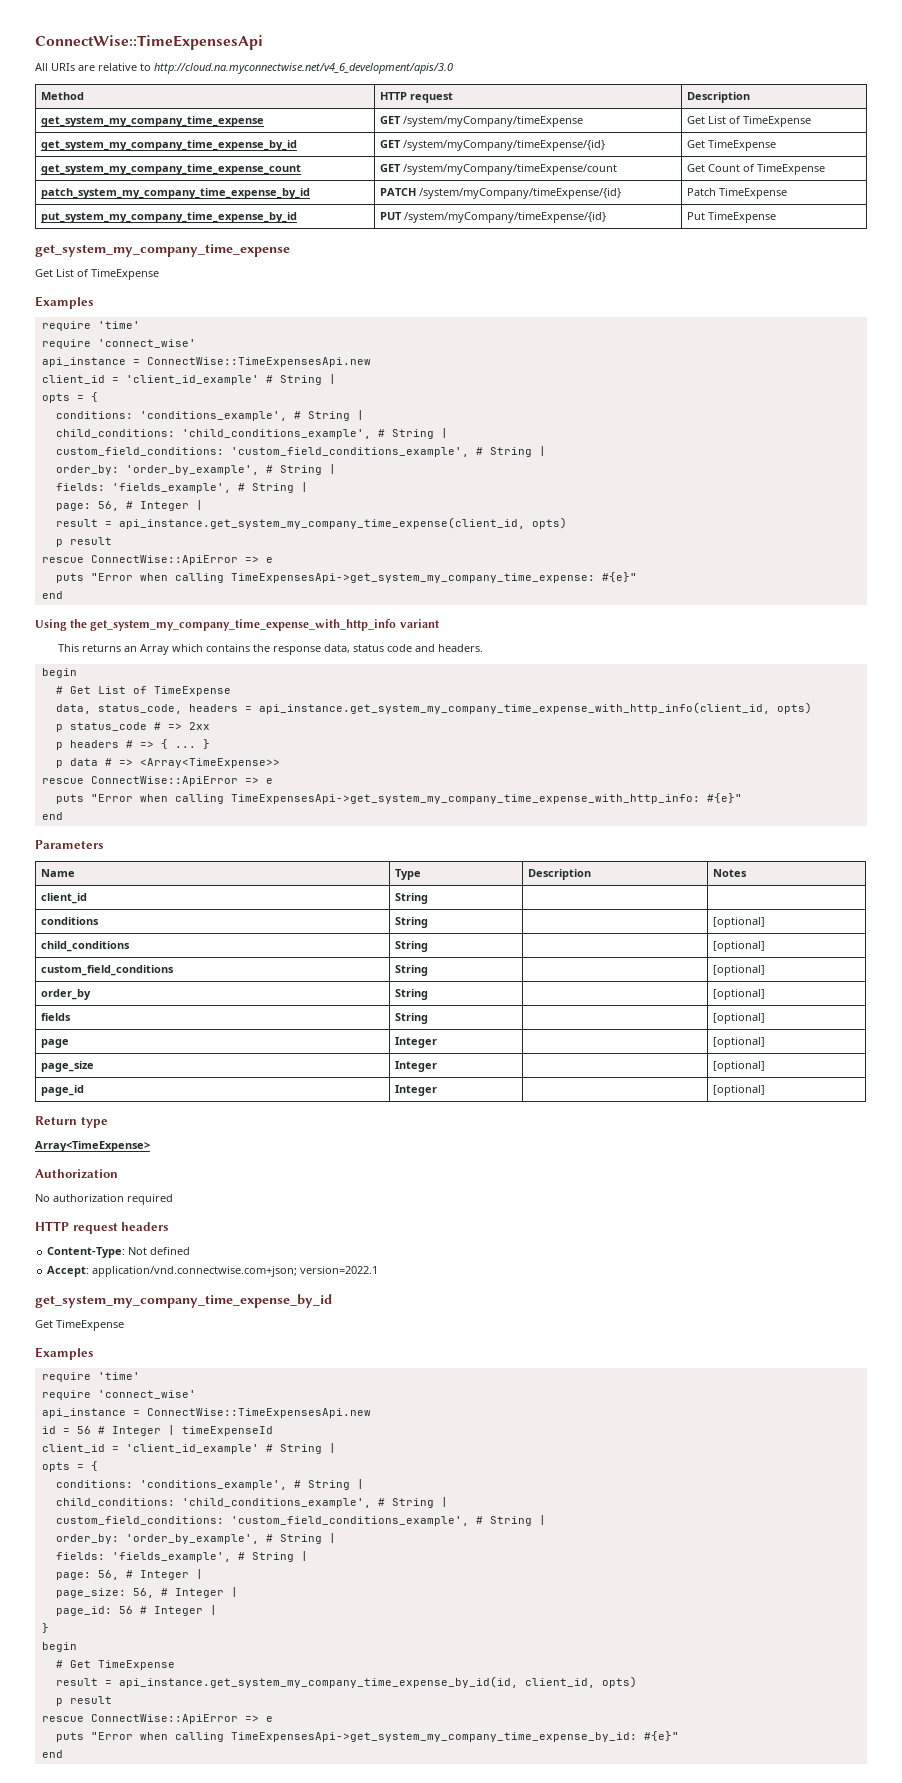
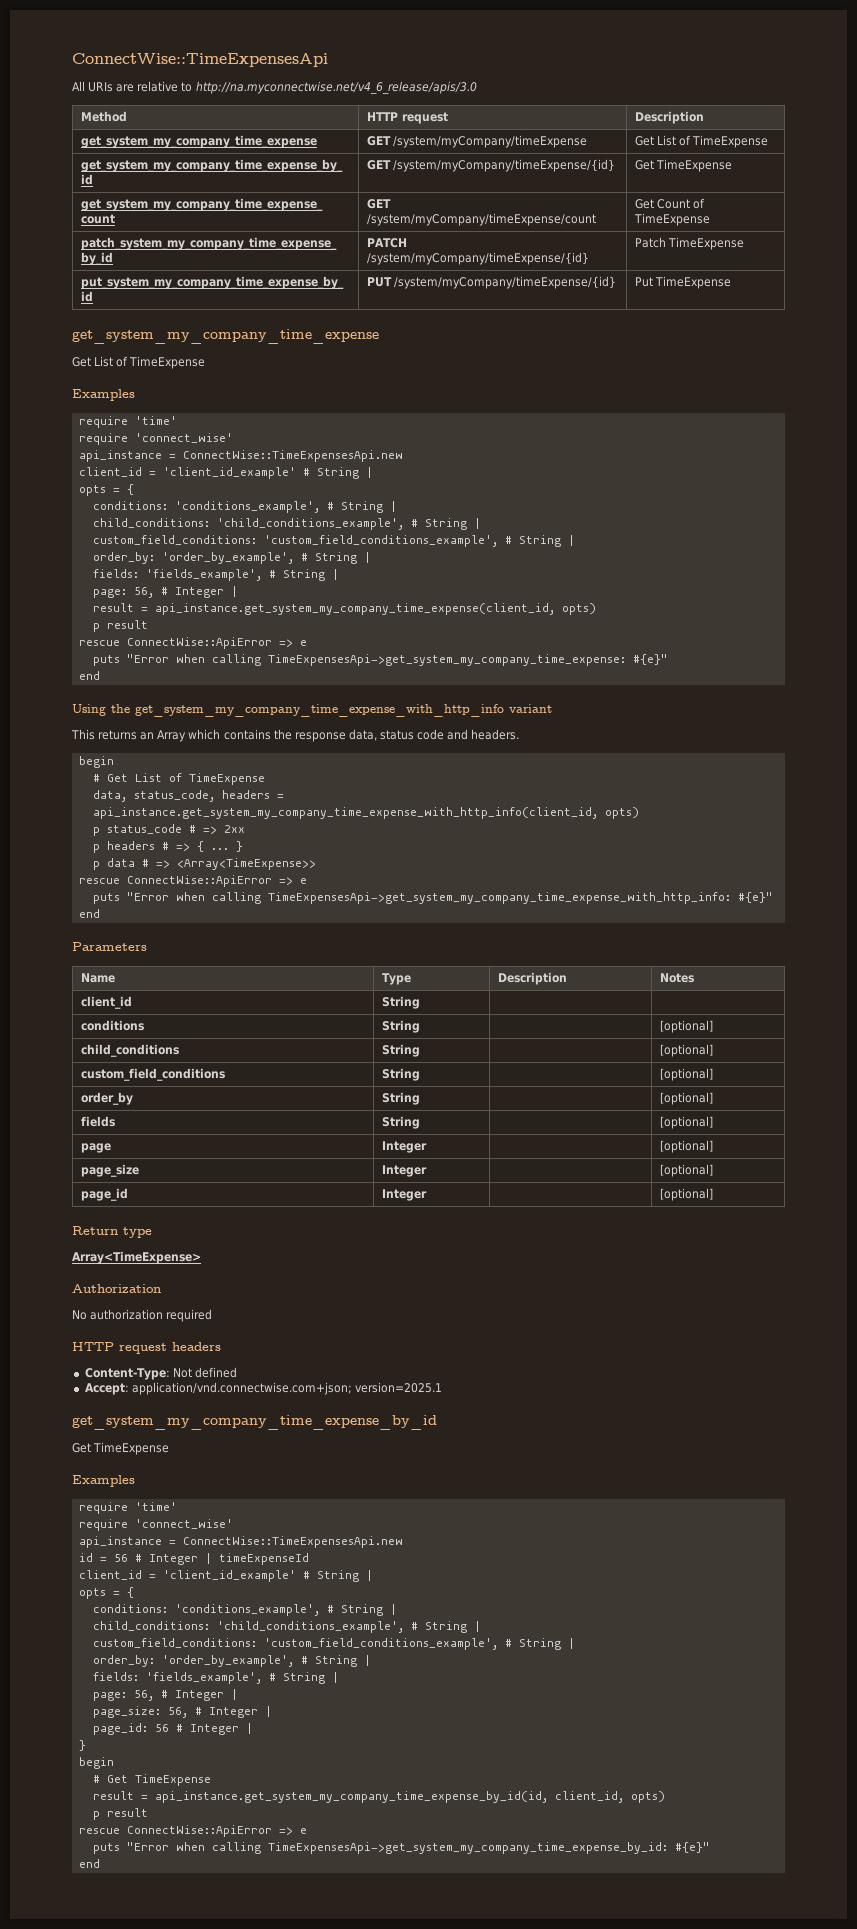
- All URIs are relative to http://cloud.na.myconnectwise.net/v4_6_development/apis/3.0
+ All URIs are relative to http://na.myconnectwise.net/v4_6_release/apis/3.0
- Accept: application/vnd.connectwise.com+json; version=2022.1
+ Accept: application/vnd.connectwise.com+json; version=2025.1

